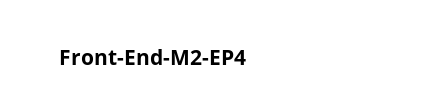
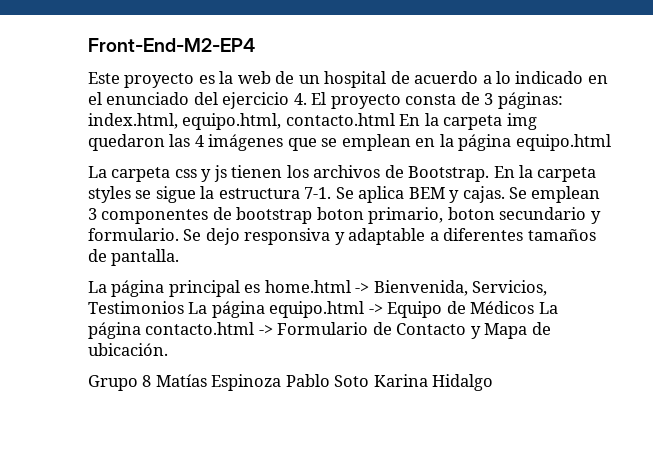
+ Este proyecto es la web de un hospital de acuerdo a lo indicado en el enunciado del ejercicio 4. El proyecto consta de 3 páginas: index.html, equipo.html, contacto.html En la carpeta img quedaron las 4 imágenes que se emplean en la página equipo.html
+ La carpeta css y js tienen los archivos de Bootstrap. En la carpeta styles se sigue la estructura 7-1. Se aplica BEM y cajas. Se emplean 3 componentes de bootstrap boton primario, boton secundario y formulario. Se dejo responsiva y adaptable a diferentes tamaños de pantalla.
+ La página principal es home.html -> Bienvenida, Servicios, Testimonios La página equipo.html -> Equipo de Médicos La página contacto.html -> Formulario de Contacto y Mapa de ubicación.
+ Grupo 8 Matías Espinoza Pablo Soto Karina Hidalgo

